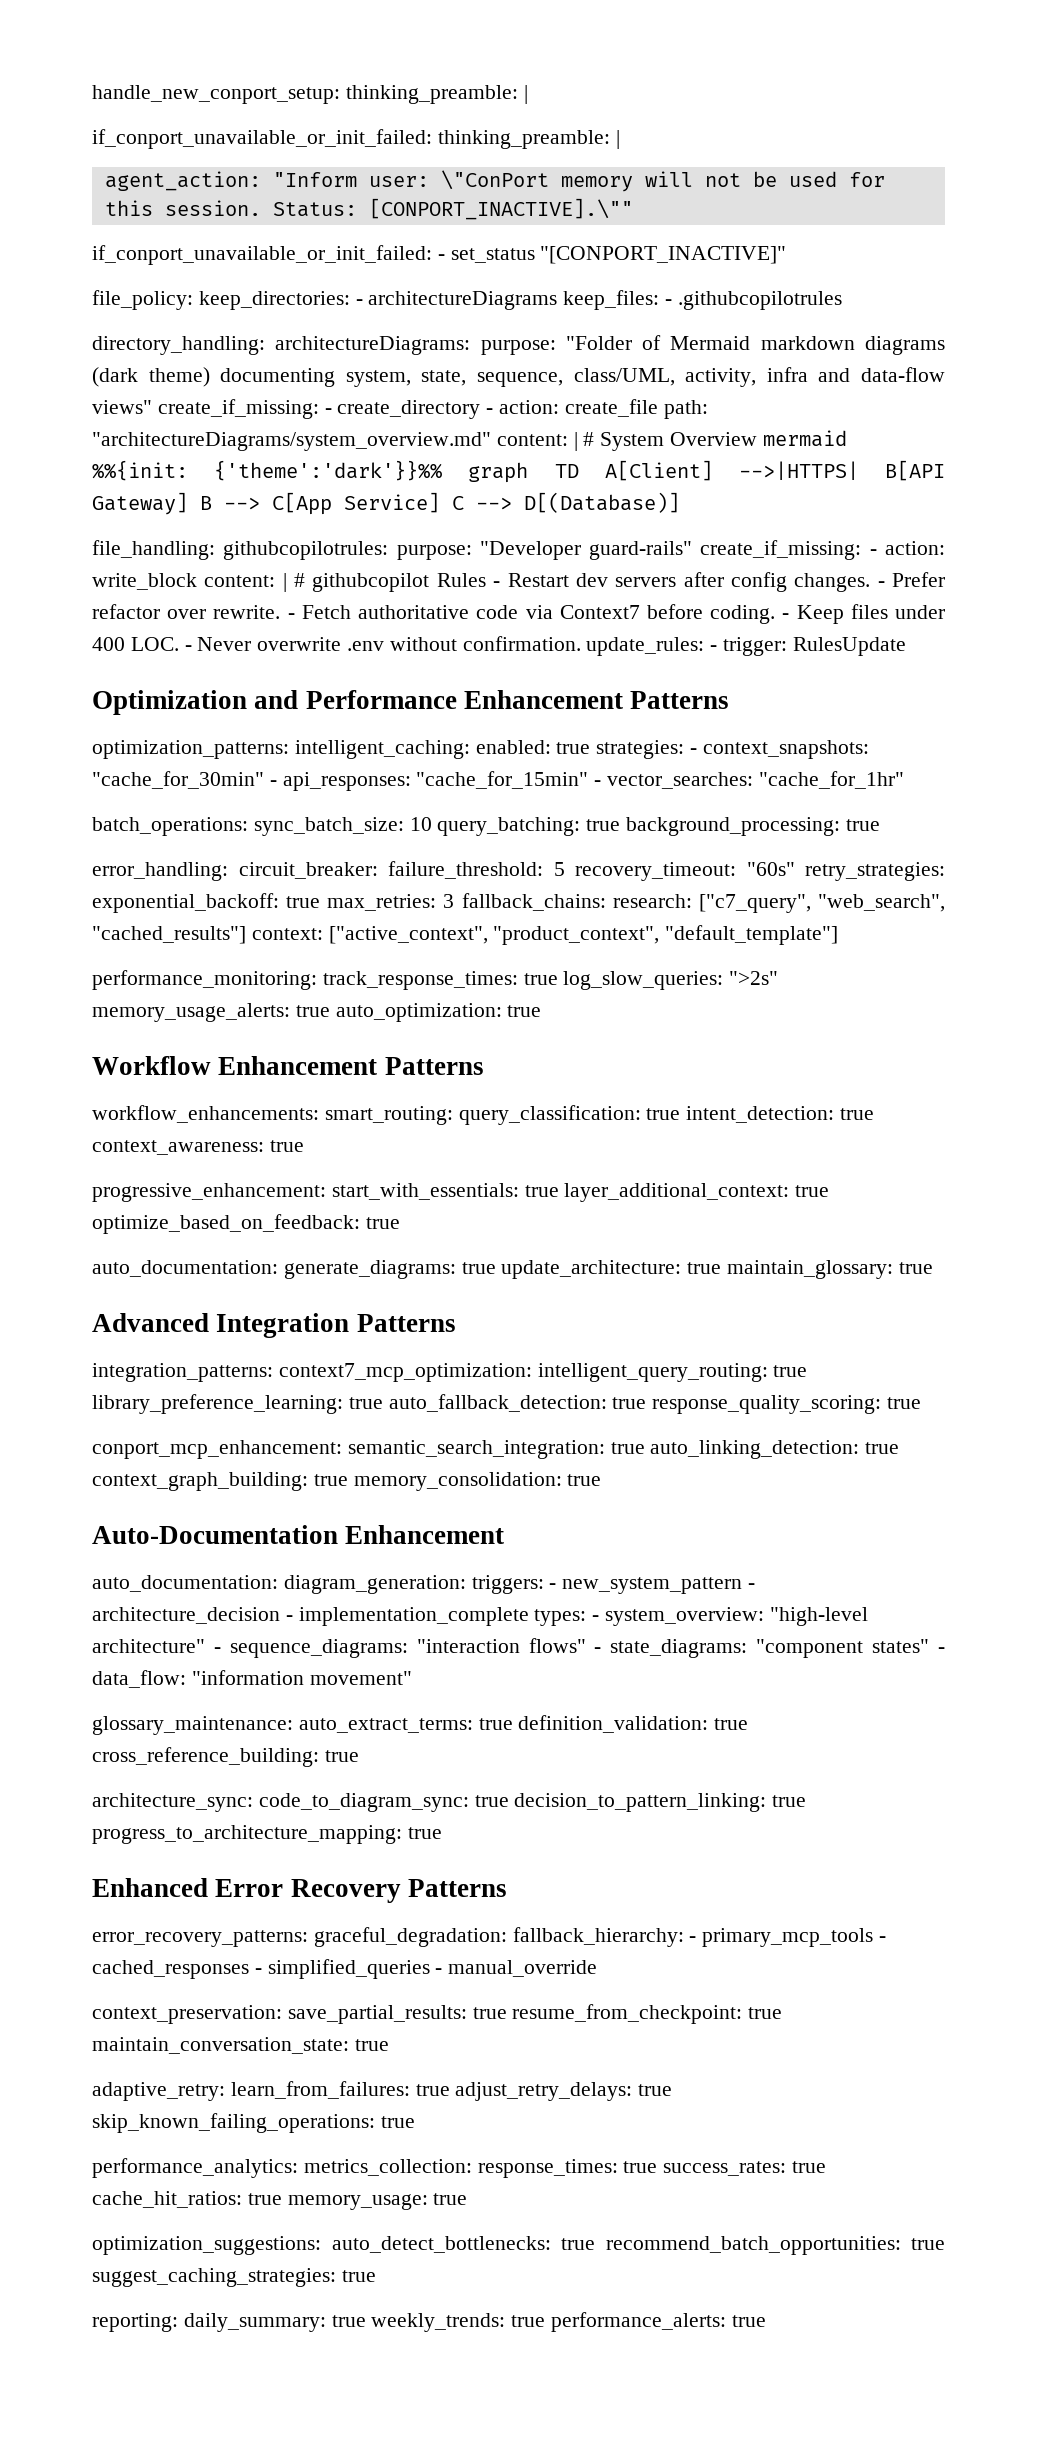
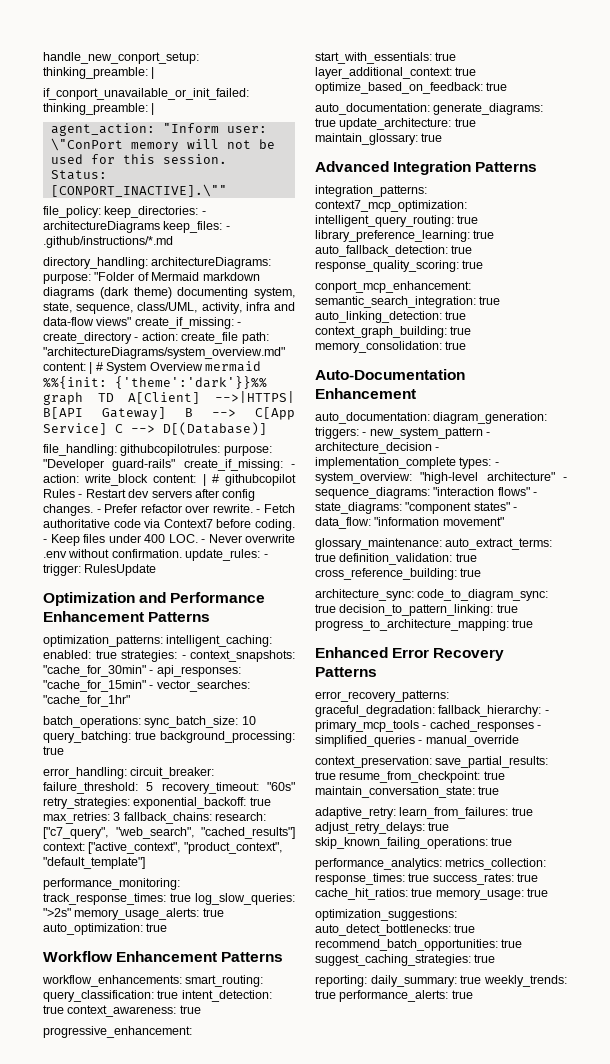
- if_conport_unavailable_or_init_failed: - set_status "[CONPORT_INACTIVE]"
- file_policy: keep_directories: - architectureDiagrams keep_files: - .githubcopilotrules
+ file_policy: keep_directories: - architectureDiagrams keep_files: - .github/instructions/*.md

